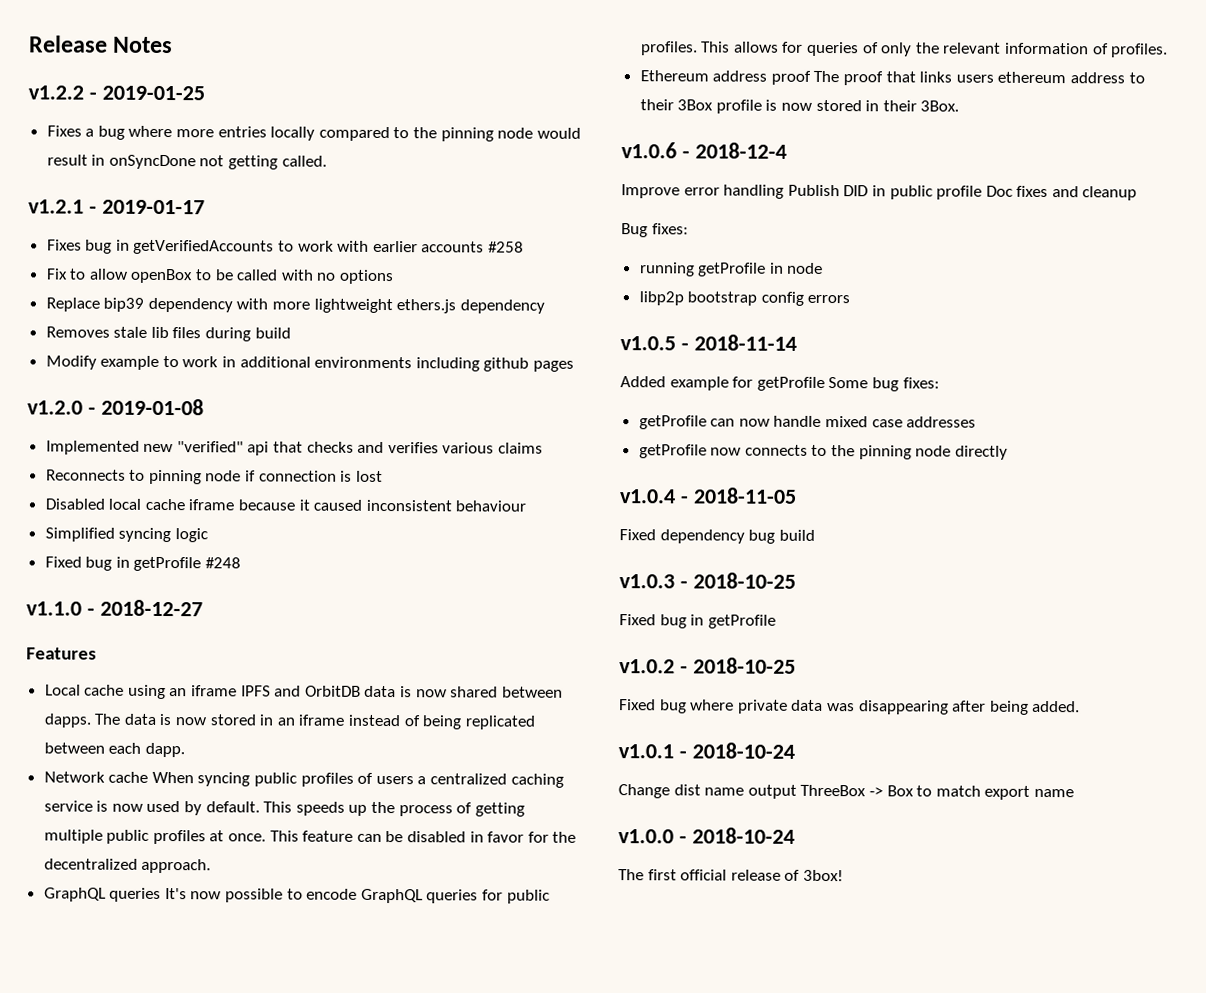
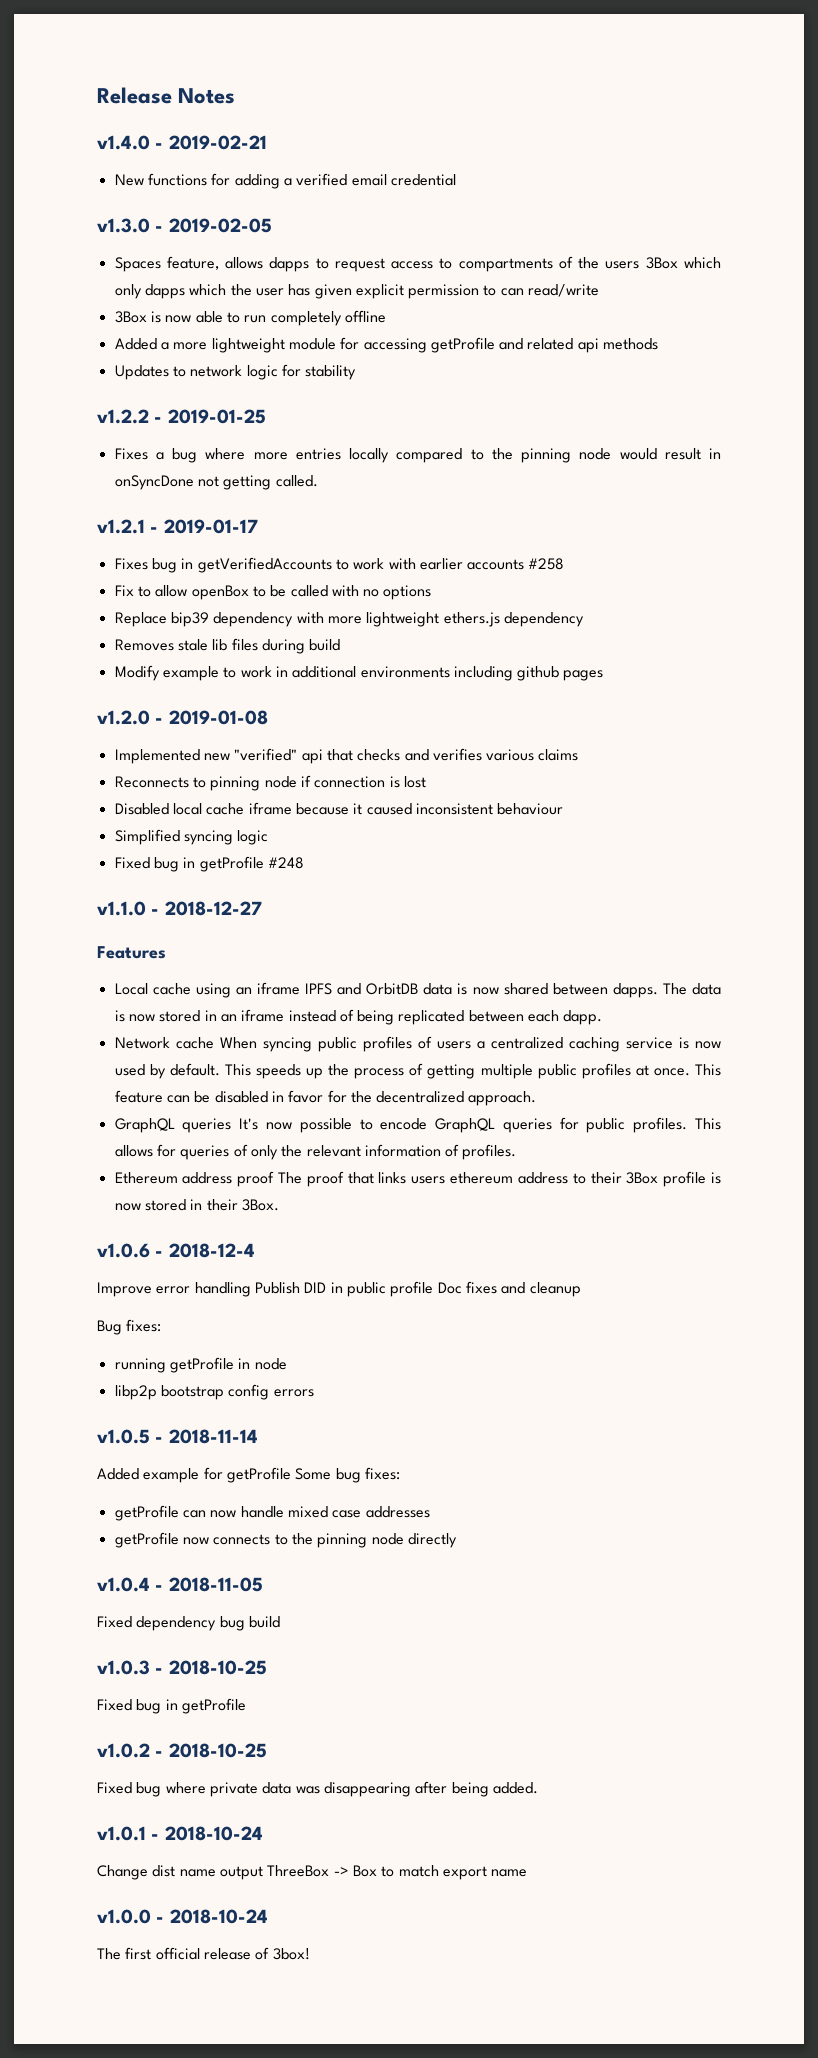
+ v1.4.0 - 2019-02-21
+ New functions for adding a verified email credential
+ v1.3.0 - 2019-02-05
+ Spaces feature, allows dapps to request access to compartments of the users 3Box which only dapps which the user has given explicit permission to can read/write
+ 3Box is now able to run completely offline
+ Added a more lightweight module for accessing getProfile and related api methods
+ Updates to network logic for stability

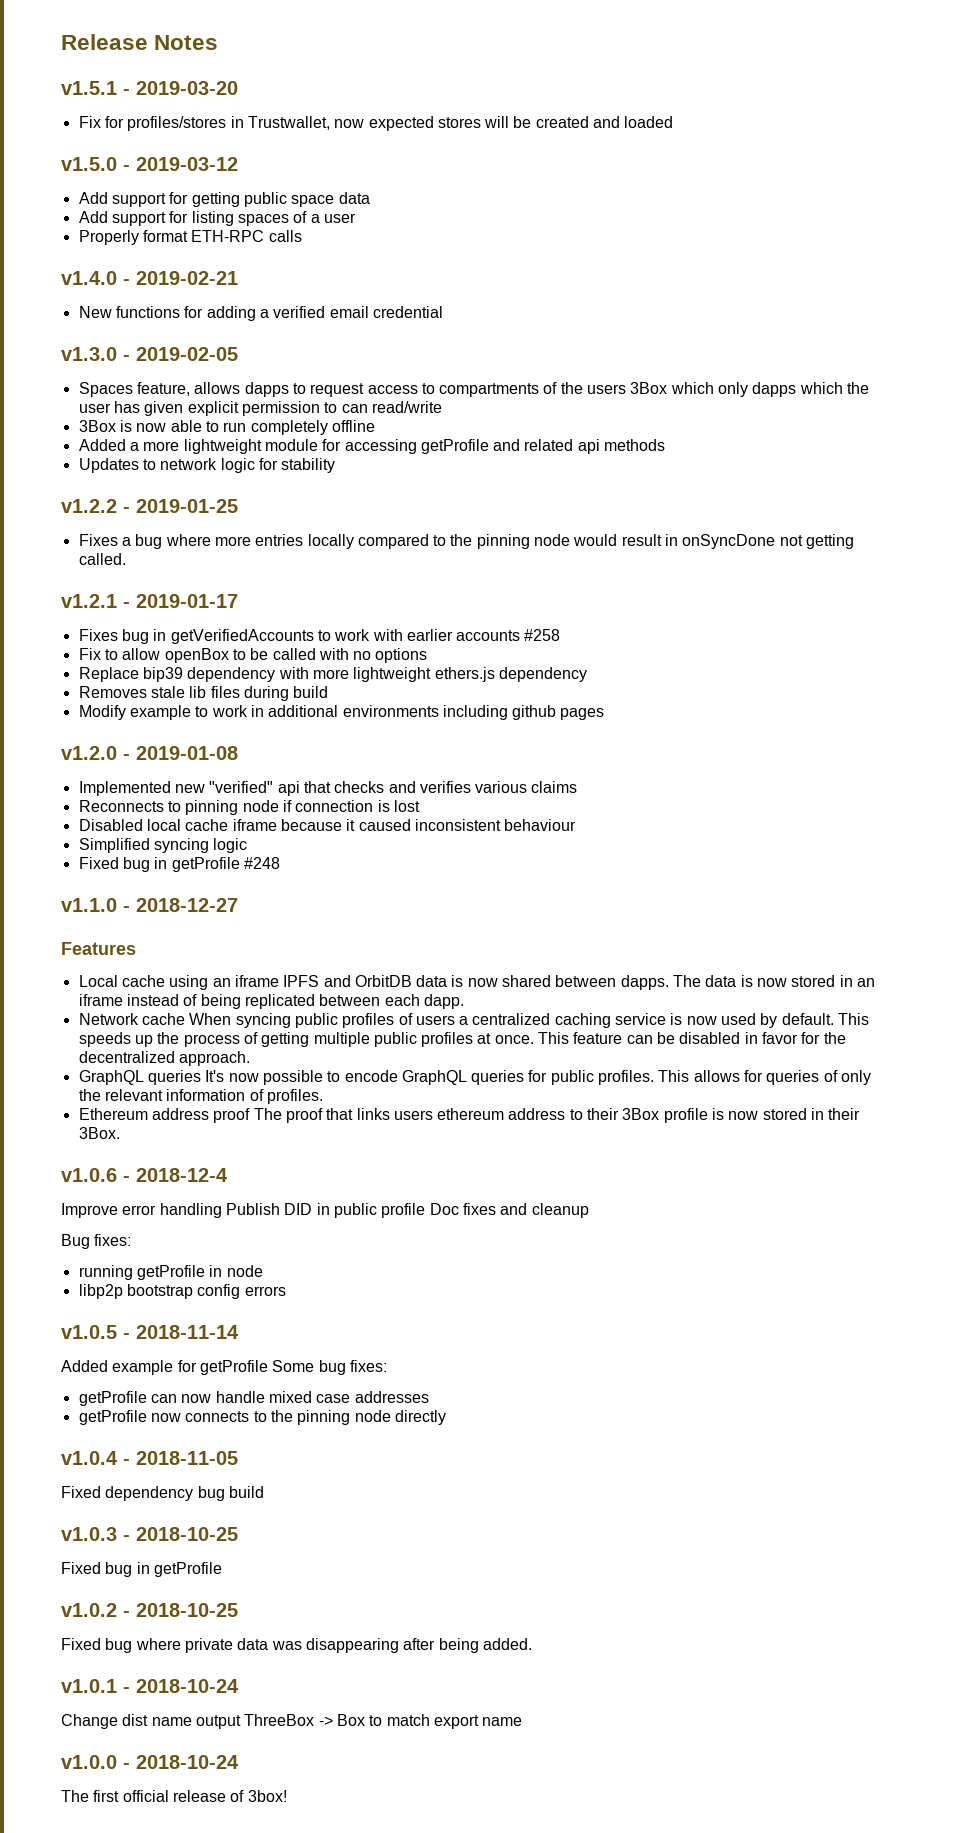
+ v1.5.1 - 2019-03-20
+ Fix for profiles/stores in Trustwallet, now expected stores will be created and loaded
+ v1.5.0 - 2019-03-12
+ Add support for getting public space data
+ Add support for listing spaces of a user
+ Properly format ETH-RPC calls

